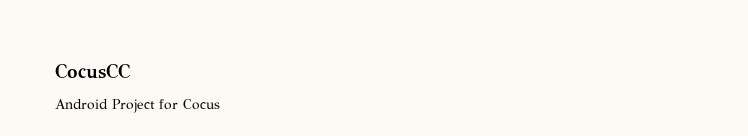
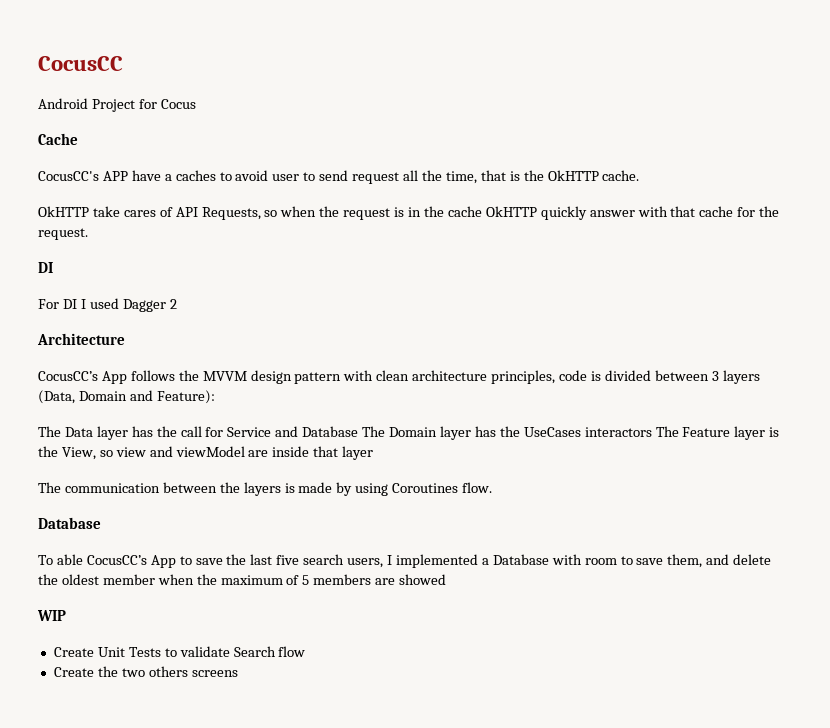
+ Cache
+ CocusCC's APP have a caches to avoid user to send request all the time, that is the OkHTTP cache.
+ OkHTTP take cares of API Requests, so when the request is in the cache OkHTTP quickly answer with that cache for the request.
+ DI
+ For DI I used Dagger 2
+ Architecture
+ CocusCC’s App follows the MVVM design pattern with clean architecture principles, code is divided between 3 layers (Data, Domain and Feature):
+ The Data layer has the call for Service and Database The Domain layer has the UseCases interactors The Feature layer is the View, so view and viewModel are inside that layer
+ The communication between the layers is made by using Coroutines flow.
+ Database
+ To able CocusCC’s App to save the last five search users, I implemented a Database with room to save them, and delete the oldest member when the maximum of 5 members are showed
+ WIP
+ Create Unit Tests to validate Search flow
+ Create the two others screens

